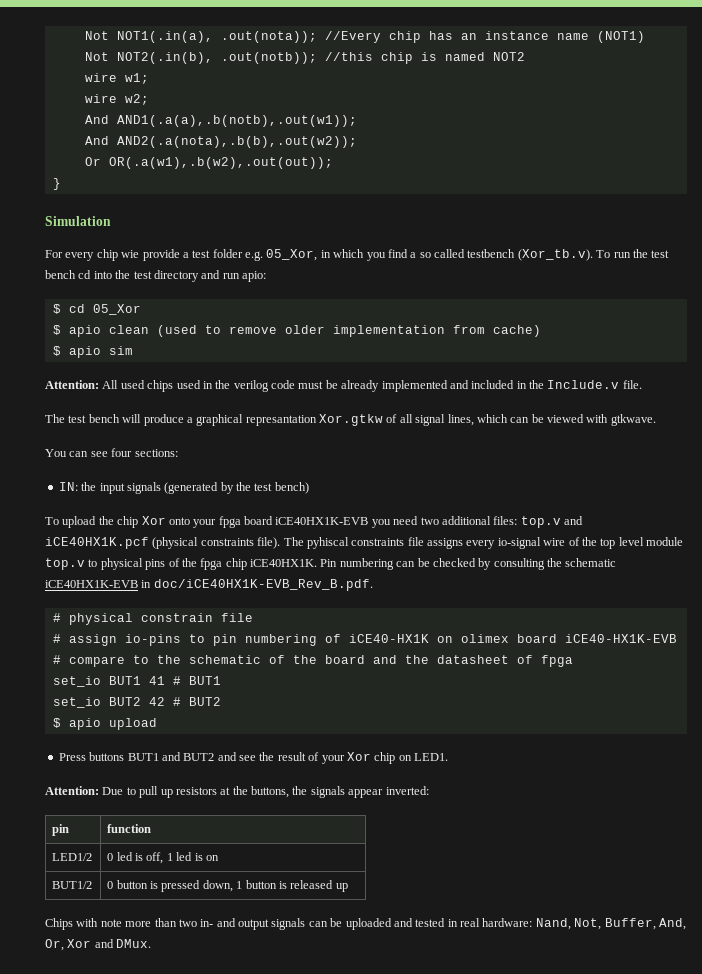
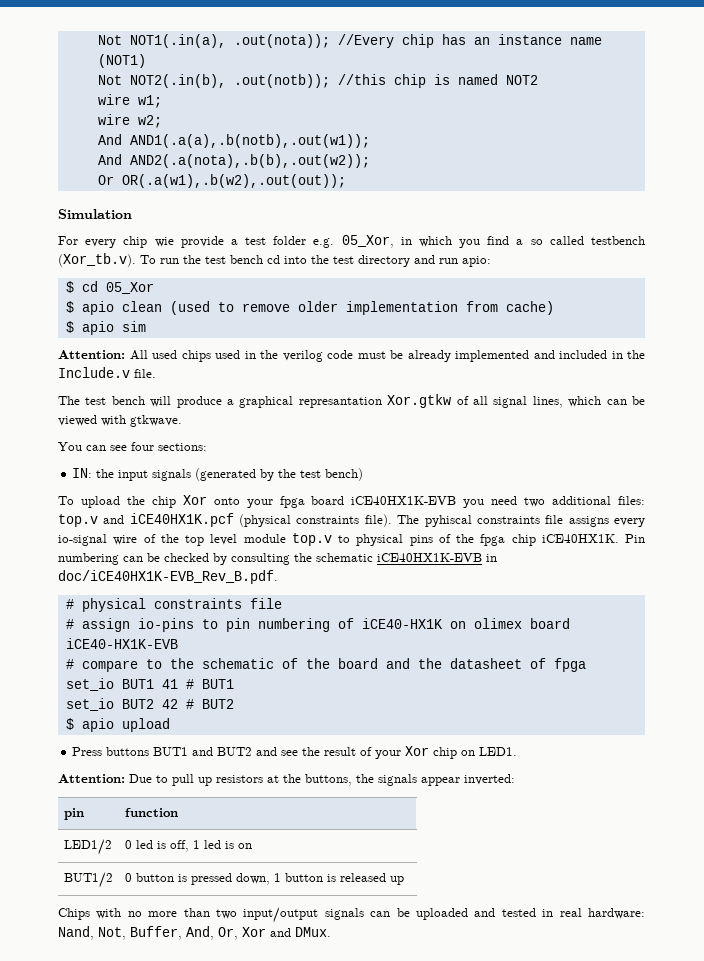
- }
- # physical constrain file
+ # physical constraints file
- Chips with note more than two in- and output signals can be uploaded and tested in real hardware: Nand, Not, Buffer, And, Or, Xor and DMux.
+ Chips with no more than two input/output signals can be uploaded and tested in real hardware: Nand, Not, Buffer, And, Or, Xor and DMux.

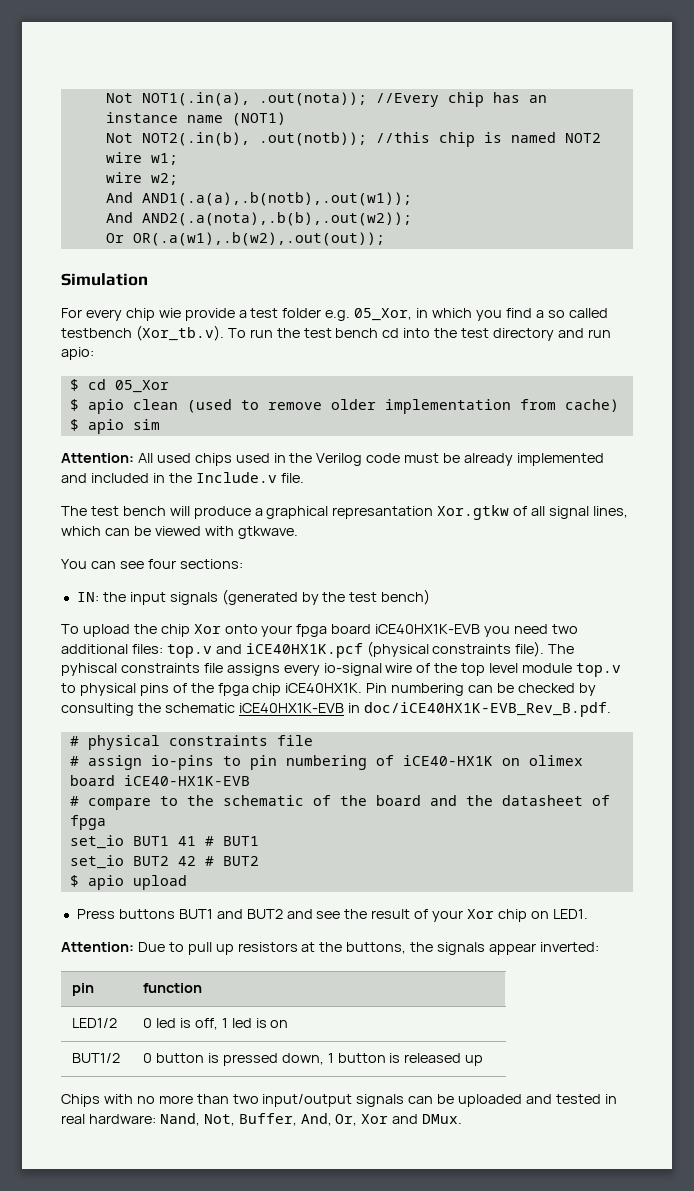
- Attention: All used chips used in the verilog code must be already implemented and included in the Include.v file.
+ Attention: All used chips used in the Verilog code must be already implemented and included in the Include.v file.

